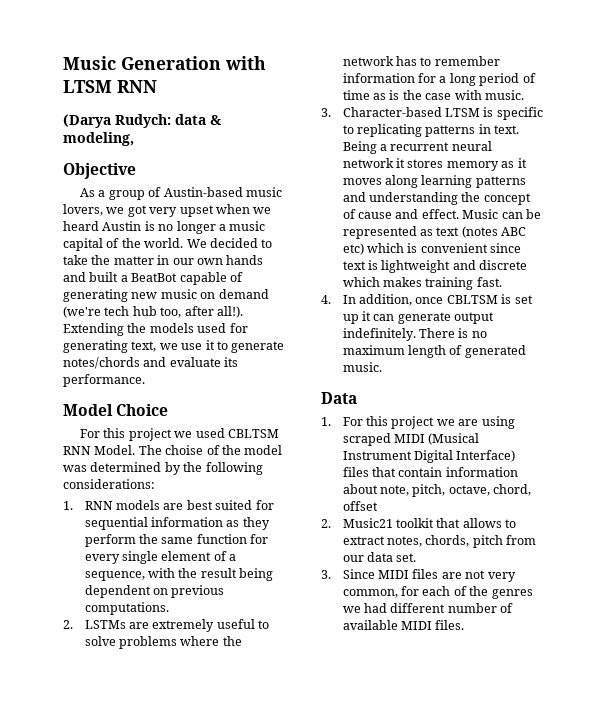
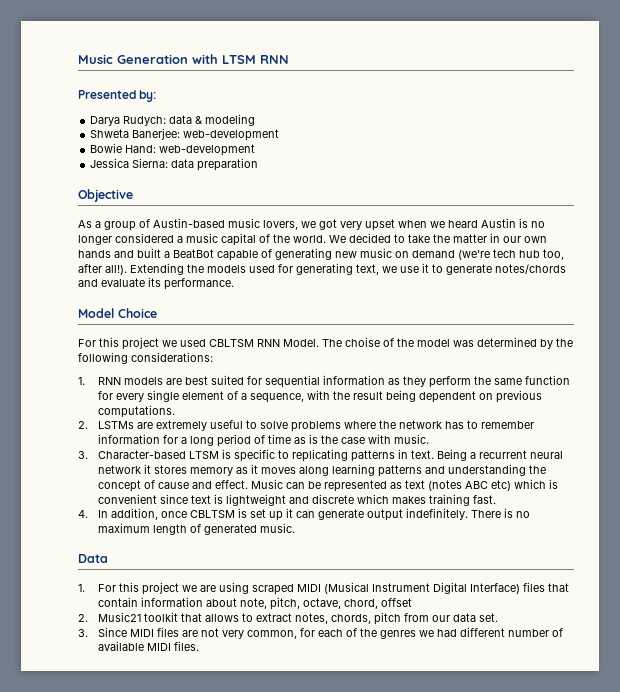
- (Darya Rudych: data & modeling,
+ Presented by:
+ Darya Rudych: data & modeling
+ Shweta Banerjee: web-development
+ Bowie Hand: web-development
+ Jessica Sierna: data preparation
- As a group of Austin-based music lovers, we got very upset when we heard Austin is no longer a music capital of the world.
+ As a group of Austin-based music lovers, we got very upset when we heard Austin is no longer considered a music capital of the world.

